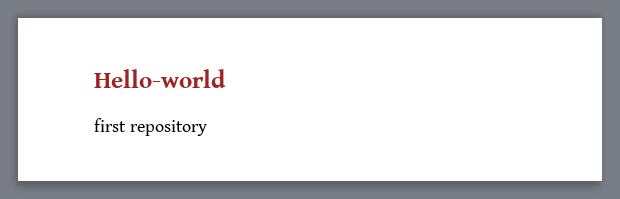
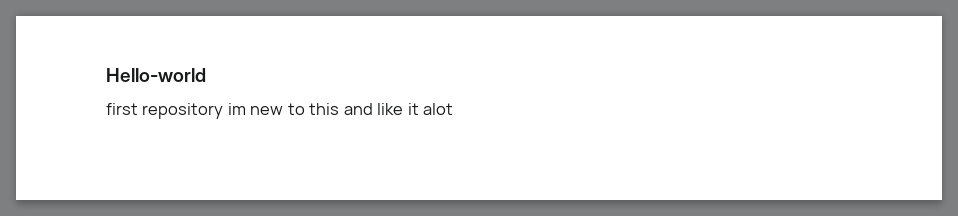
- first repository
+ first repository im new to this and like it alot

